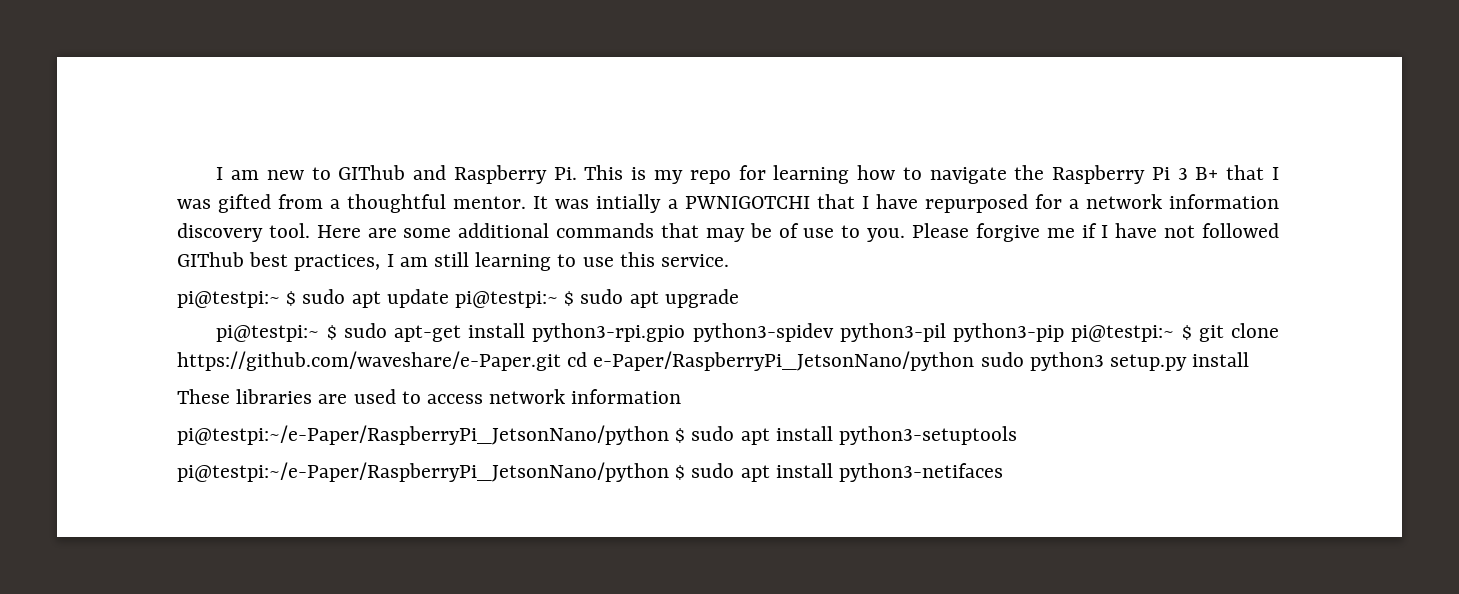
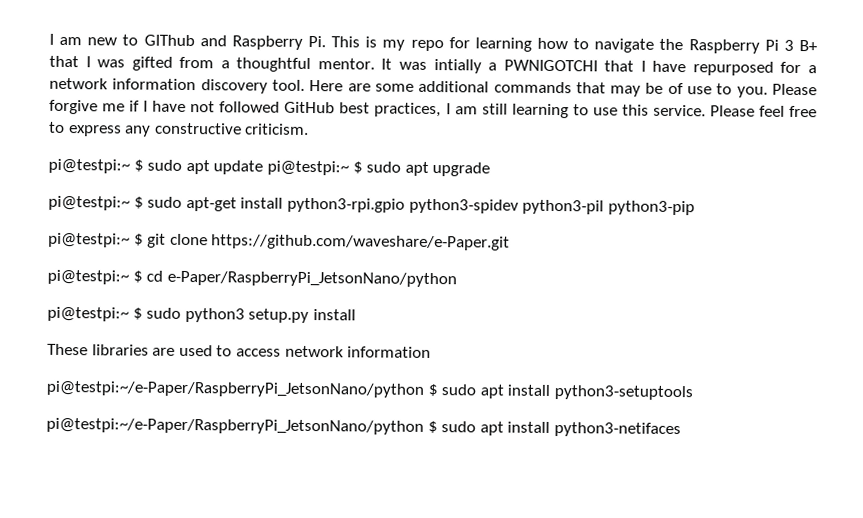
- Please forgive me if I have not followed GIThub best practices, I am still learning to use this service.
+ Please forgive me if I have not followed GitHub best practices, I am still learning to use this service. Please feel free to express any constructive criticism.
- pi@testpi:~ $ sudo apt-get install python3-rpi.gpio python3-spidev python3-pil python3-pip pi@testpi:~ $ git clone https://github.com/waveshare/e-Paper.git cd e-Paper/RaspberryPi_JetsonNano/python sudo python3 setup.py install
+ pi@testpi:~ $ sudo apt-get install python3-rpi.gpio python3-spidev python3-pil python3-pip
+ pi@testpi:~ $ git clone https://github.com/waveshare/e-Paper.git
+ pi@testpi:~ $ cd e-Paper/RaspberryPi_JetsonNano/python
+ pi@testpi:~ $ sudo python3 setup.py install

